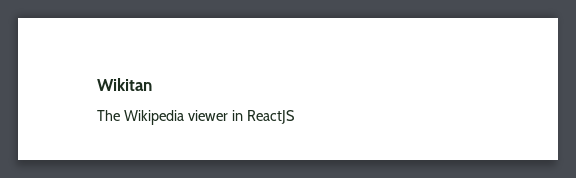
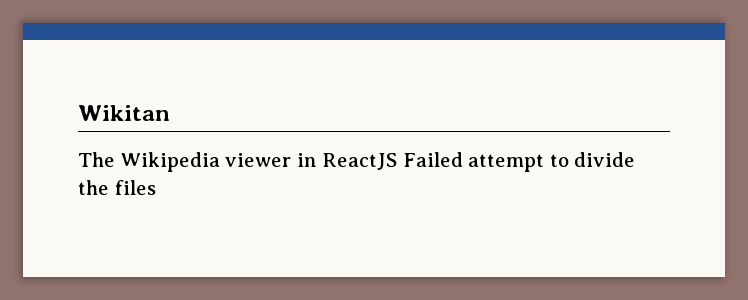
- The Wikipedia viewer in ReactJS
+ The Wikipedia viewer in ReactJS Failed attempt to divide the files

